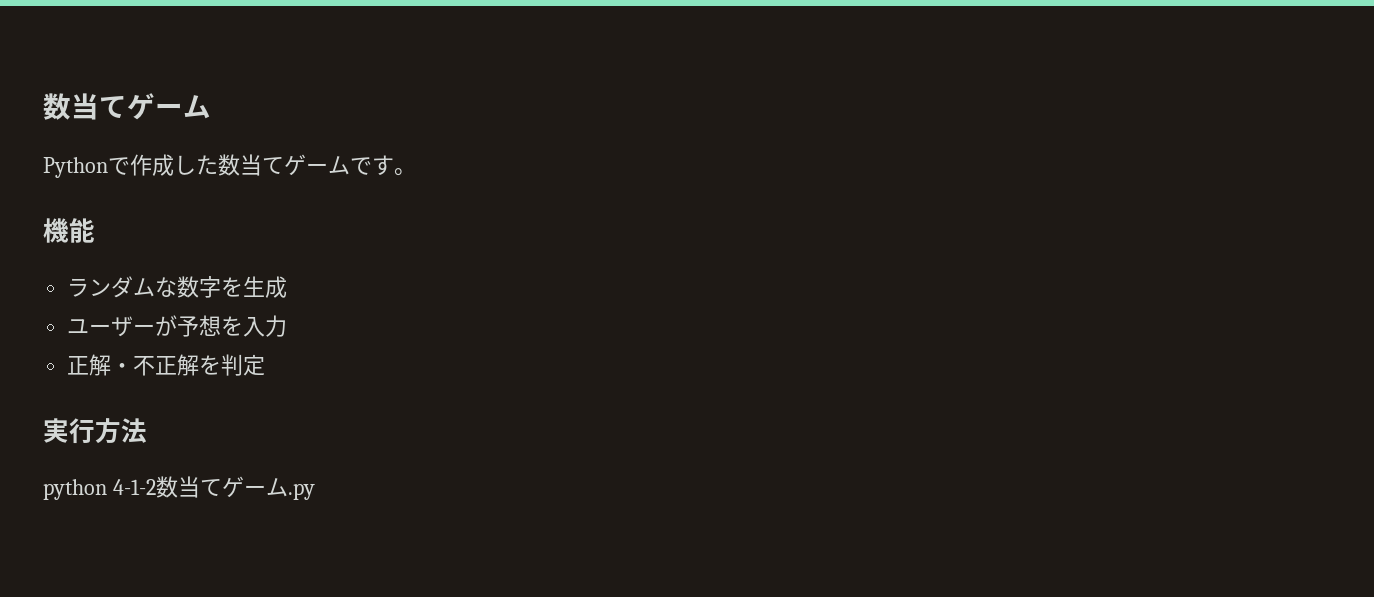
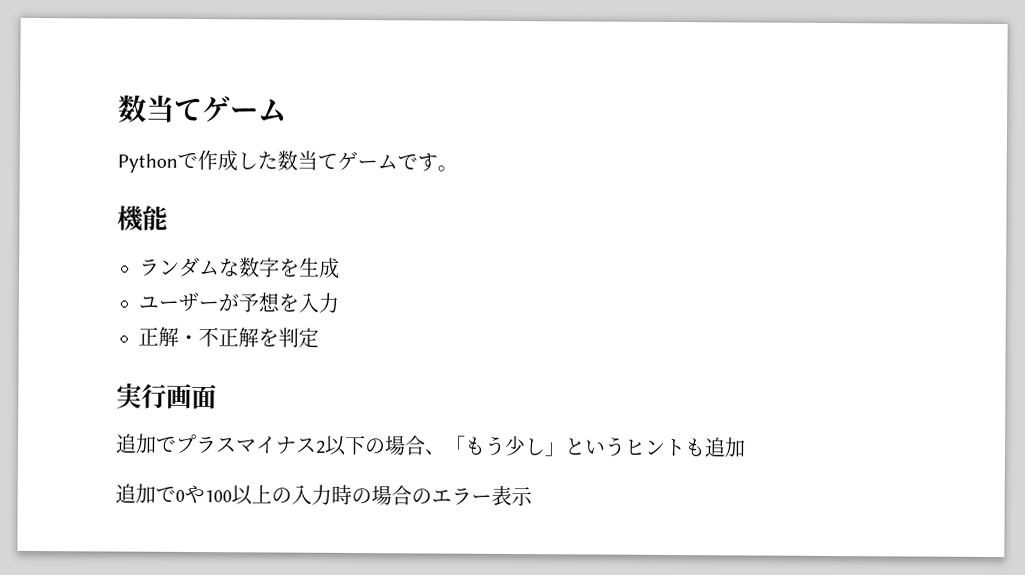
- 実行方法
- python 4-1-2数当てゲーム.py
+ 実行画面
+ 追加でプラスマイナス2以下の場合、「もう少し」というヒントも追加
+ 追加で0や100以上の入力時の場合のエラー表示

